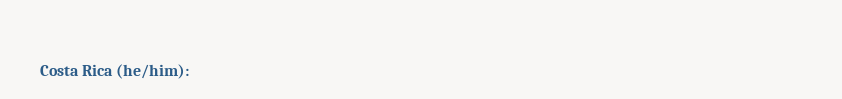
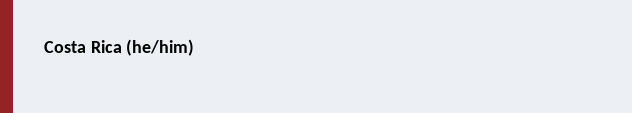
- Costa Rica (he/him):
+ Costa Rica (he/him)

